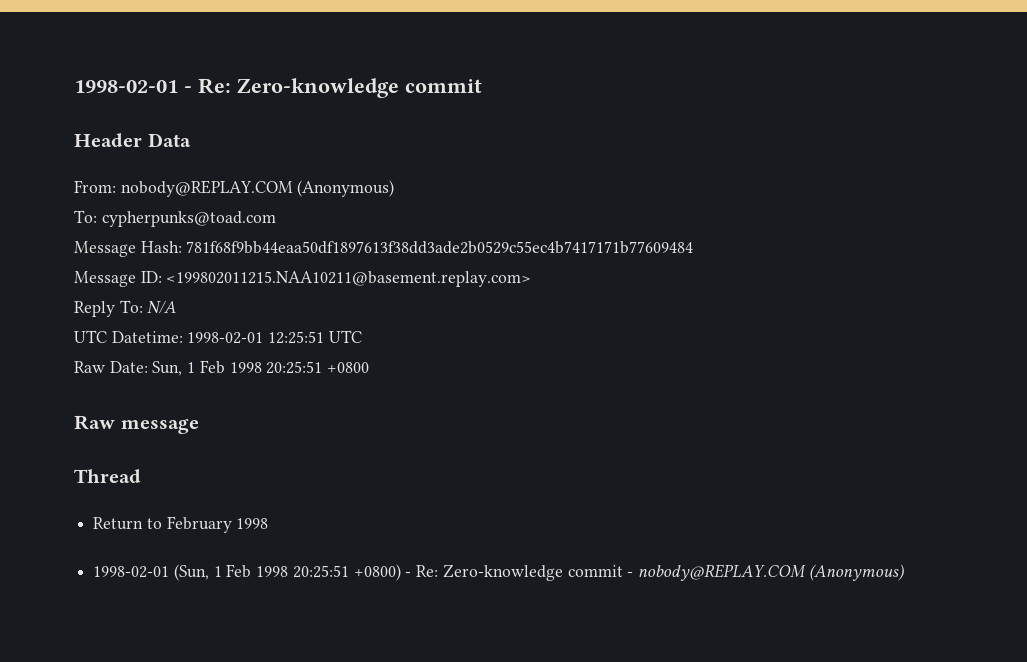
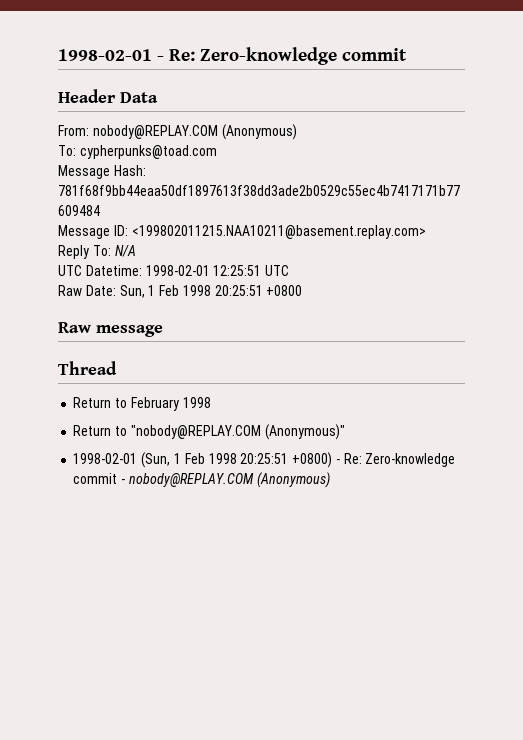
+ Return to "nobody@REPLAY.COM (Anonymous)"

